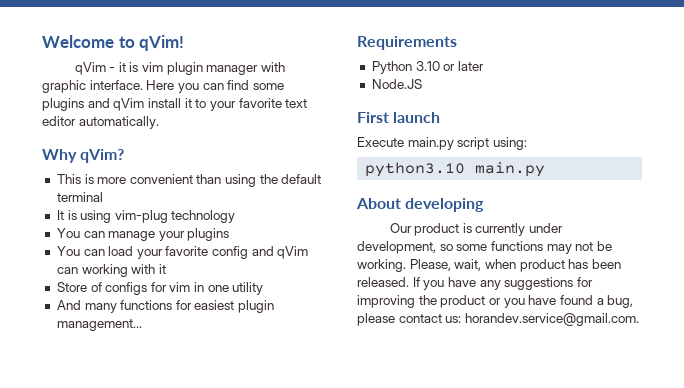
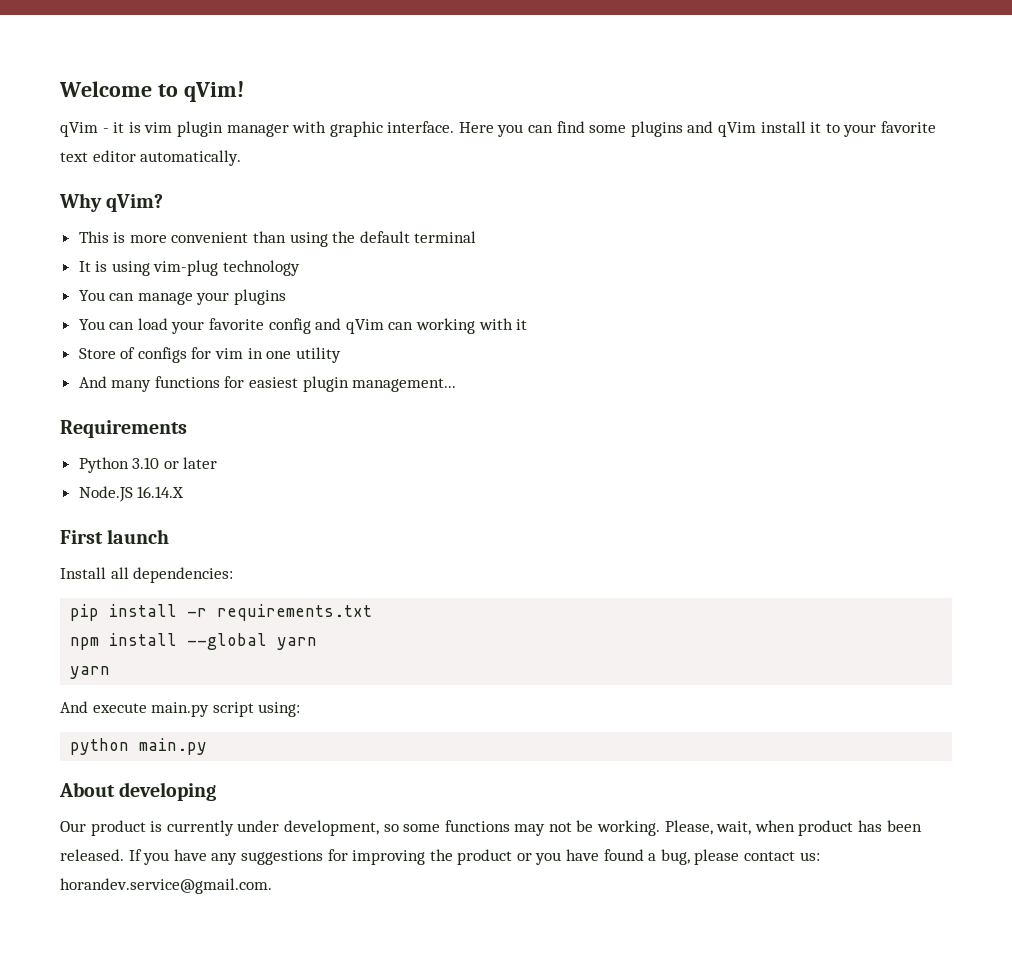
- Node.JS
+ Node.JS 16.14.X
- Execute main.py script using:
+ Install all dependencies:
+ pip install -r requirements.txt
+ npm install --global yarn
+ yarn
+ And execute main.py script using:
- python3.10 main.py
+ python main.py

